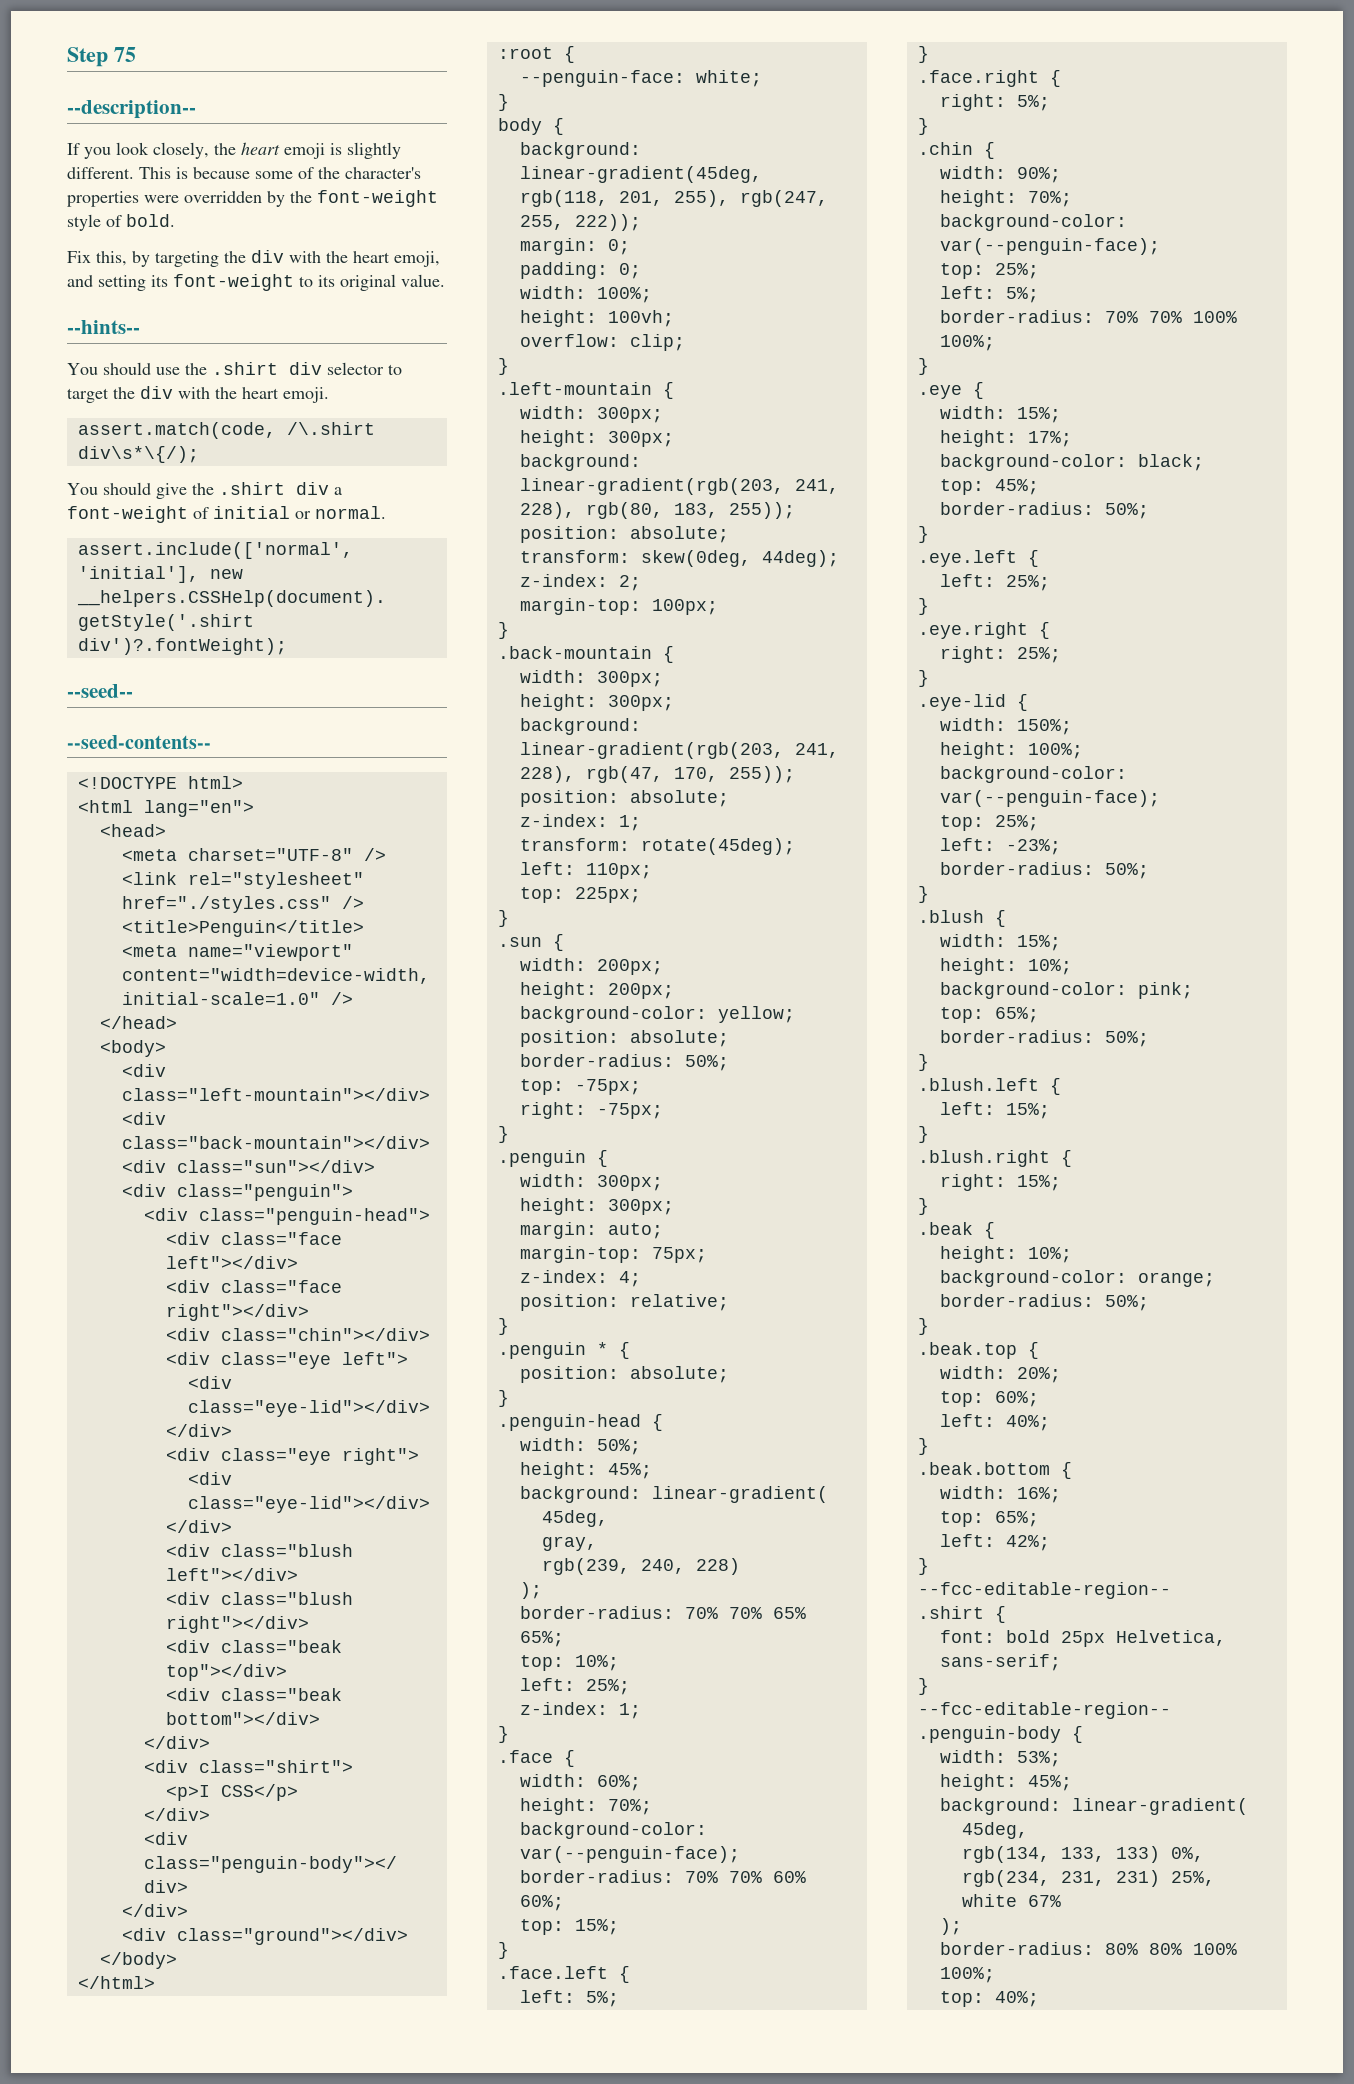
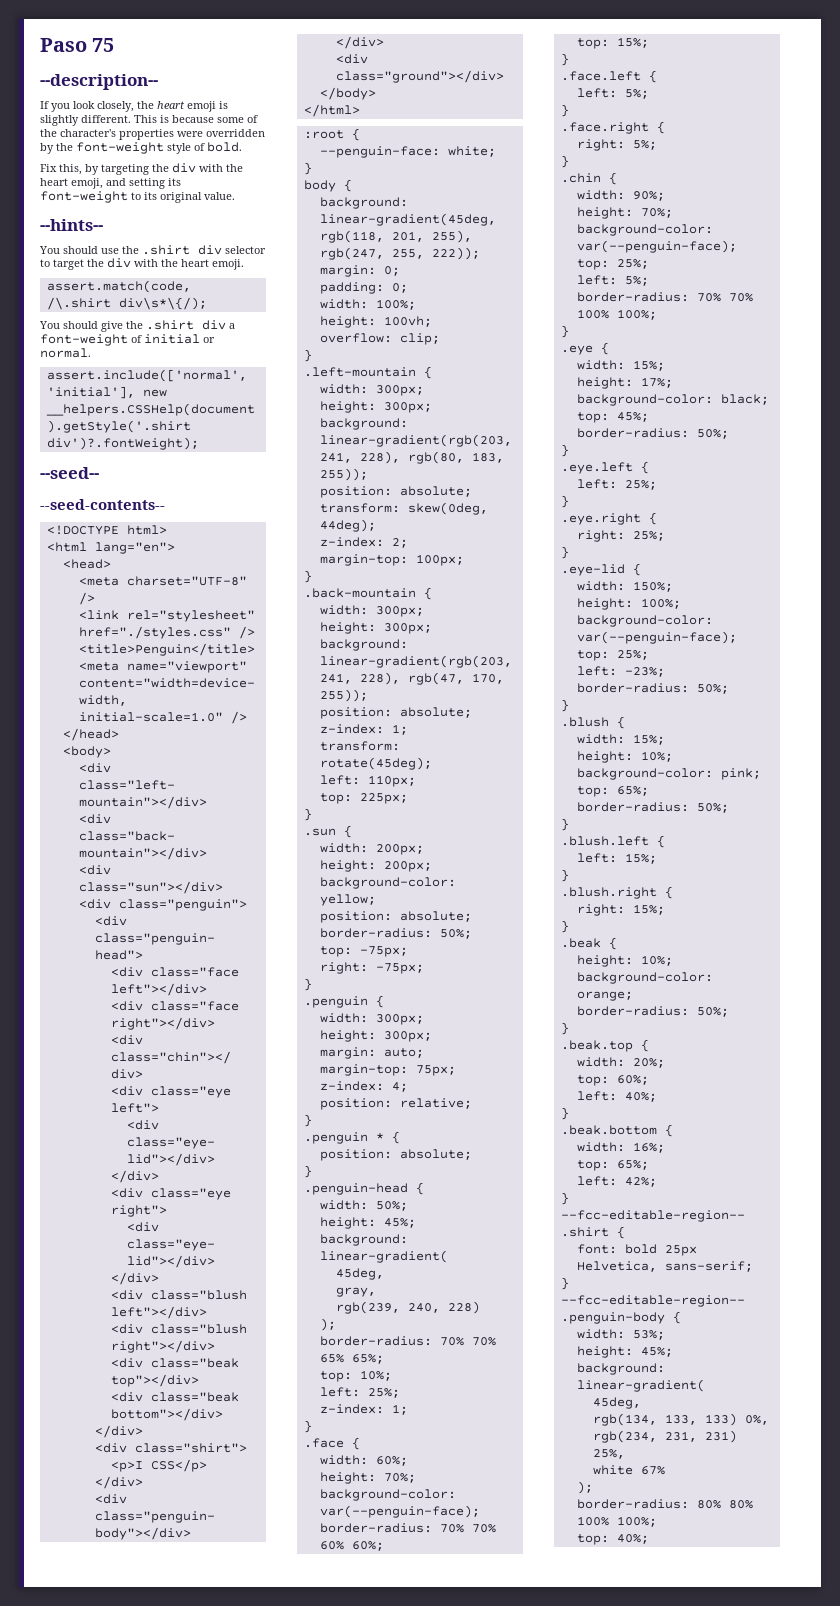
- Step 75
+ Paso 75

